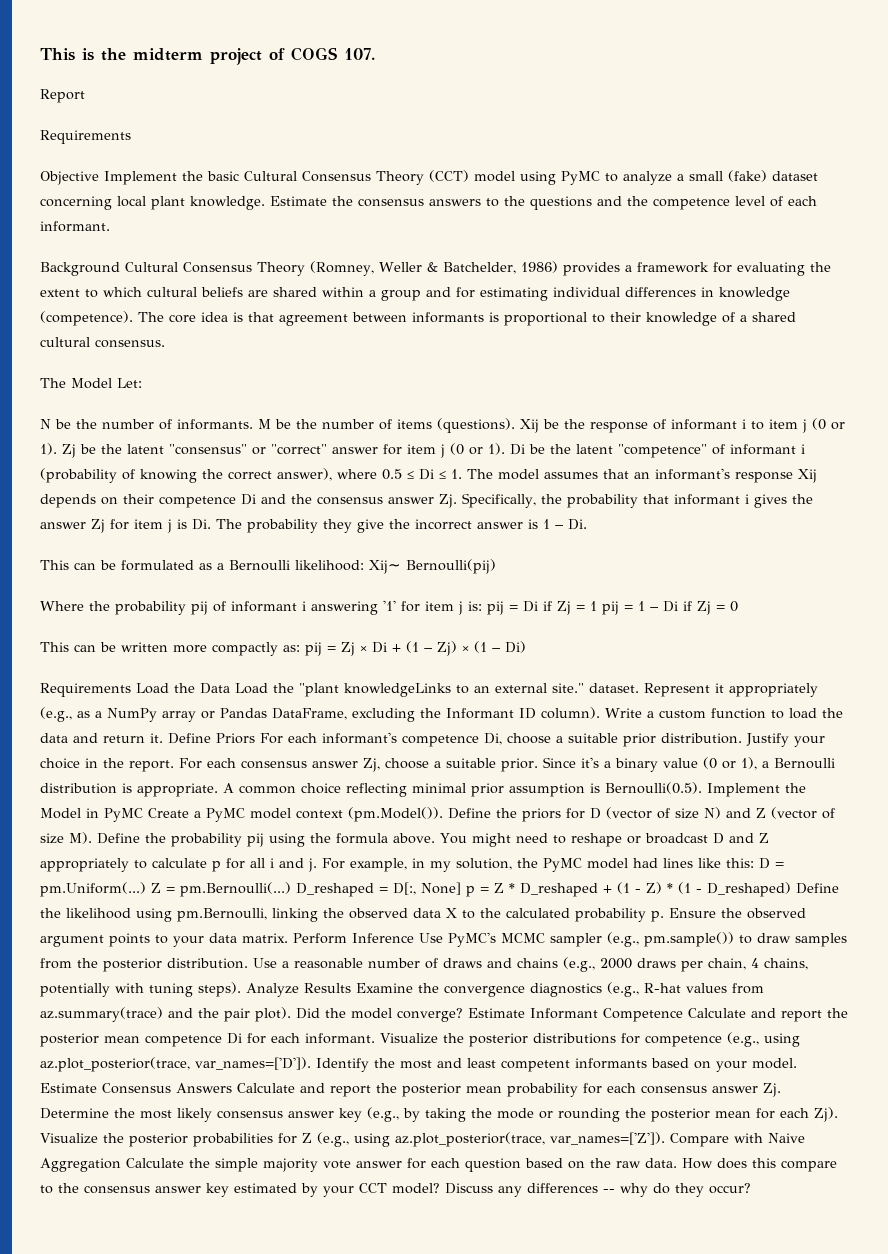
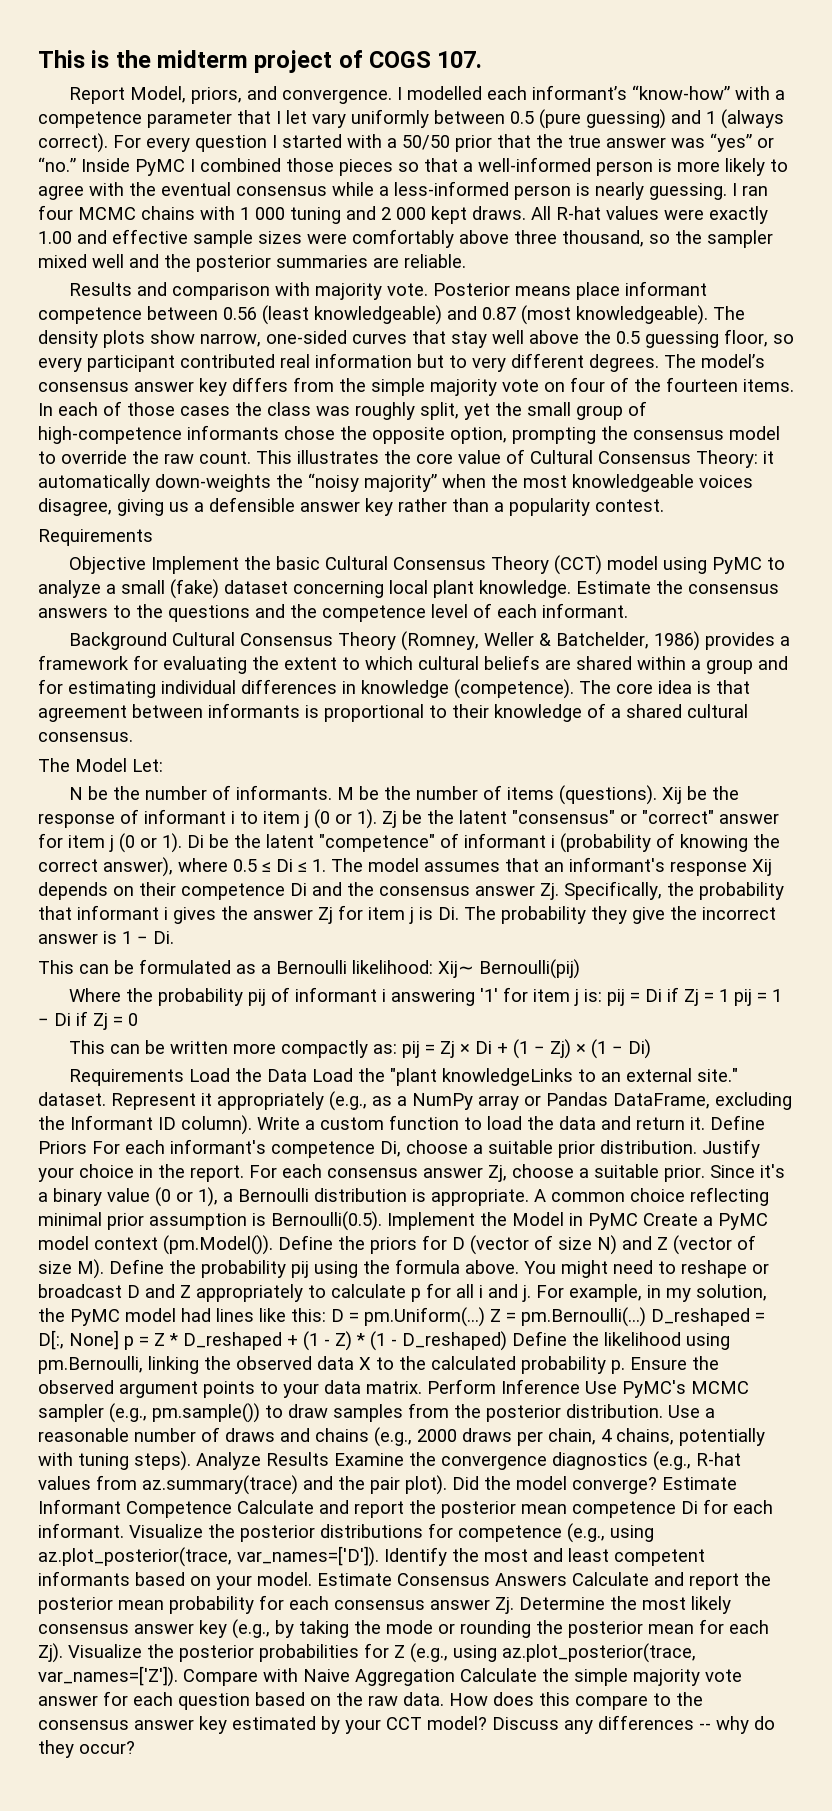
- Report
+ Report Model, priors, and convergence. I modelled each informant’s “know-how” with a competence parameter that I let vary uniformly between 0.5 (pure guessing) and 1 (always correct). For every question I started with a 50/50 prior that the true answer was “yes” or “no.” Inside PyMC I combined those pieces so that a well-informed person is more likely to agree with the eventual consensus while a less-informed person is nearly guessing. I ran four MCMC chains with 1 000 tuning and 2 000 kept draws. All R-hat values were exactly 1.00 and effective sample sizes were comfortably above three thousand, so the sampler mixed well and the posterior summaries are reliable.
+ Results and comparison with majority vote. Posterior means place informant competence between 0.56 (least knowledgeable) and 0.87 (most knowledgeable). The density plots show narrow, one-sided curves that stay well above the 0.5 guessing floor, so every participant contributed real information but to very different degrees. The model’s consensus answer key differs from the simple majority vote on four of the fourteen items. In each of those cases the class was roughly split, yet the small group of high-competence informants chose the opposite option, prompting the consensus model to override the raw count. This illustrates the core value of Cultural Consensus Theory: it automatically down-weights the “noisy majority” when the most knowledgeable voices disagree, giving us a defensible answer key rather than a popularity contest.

